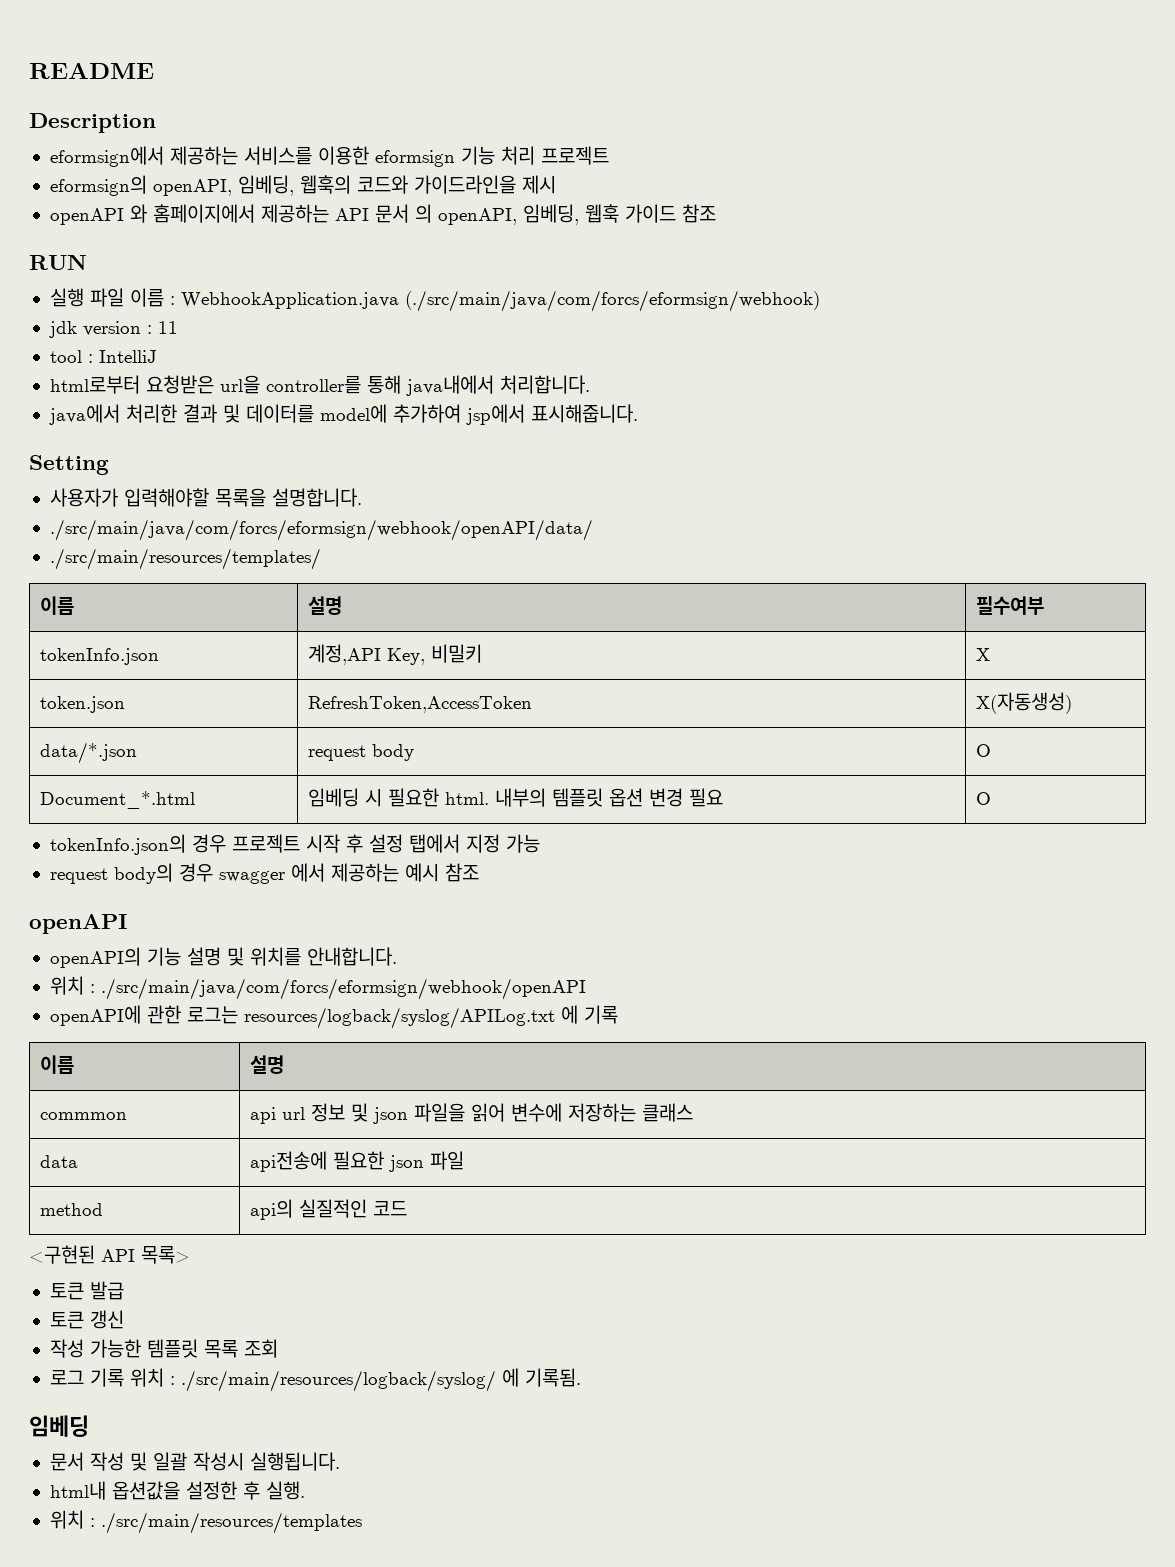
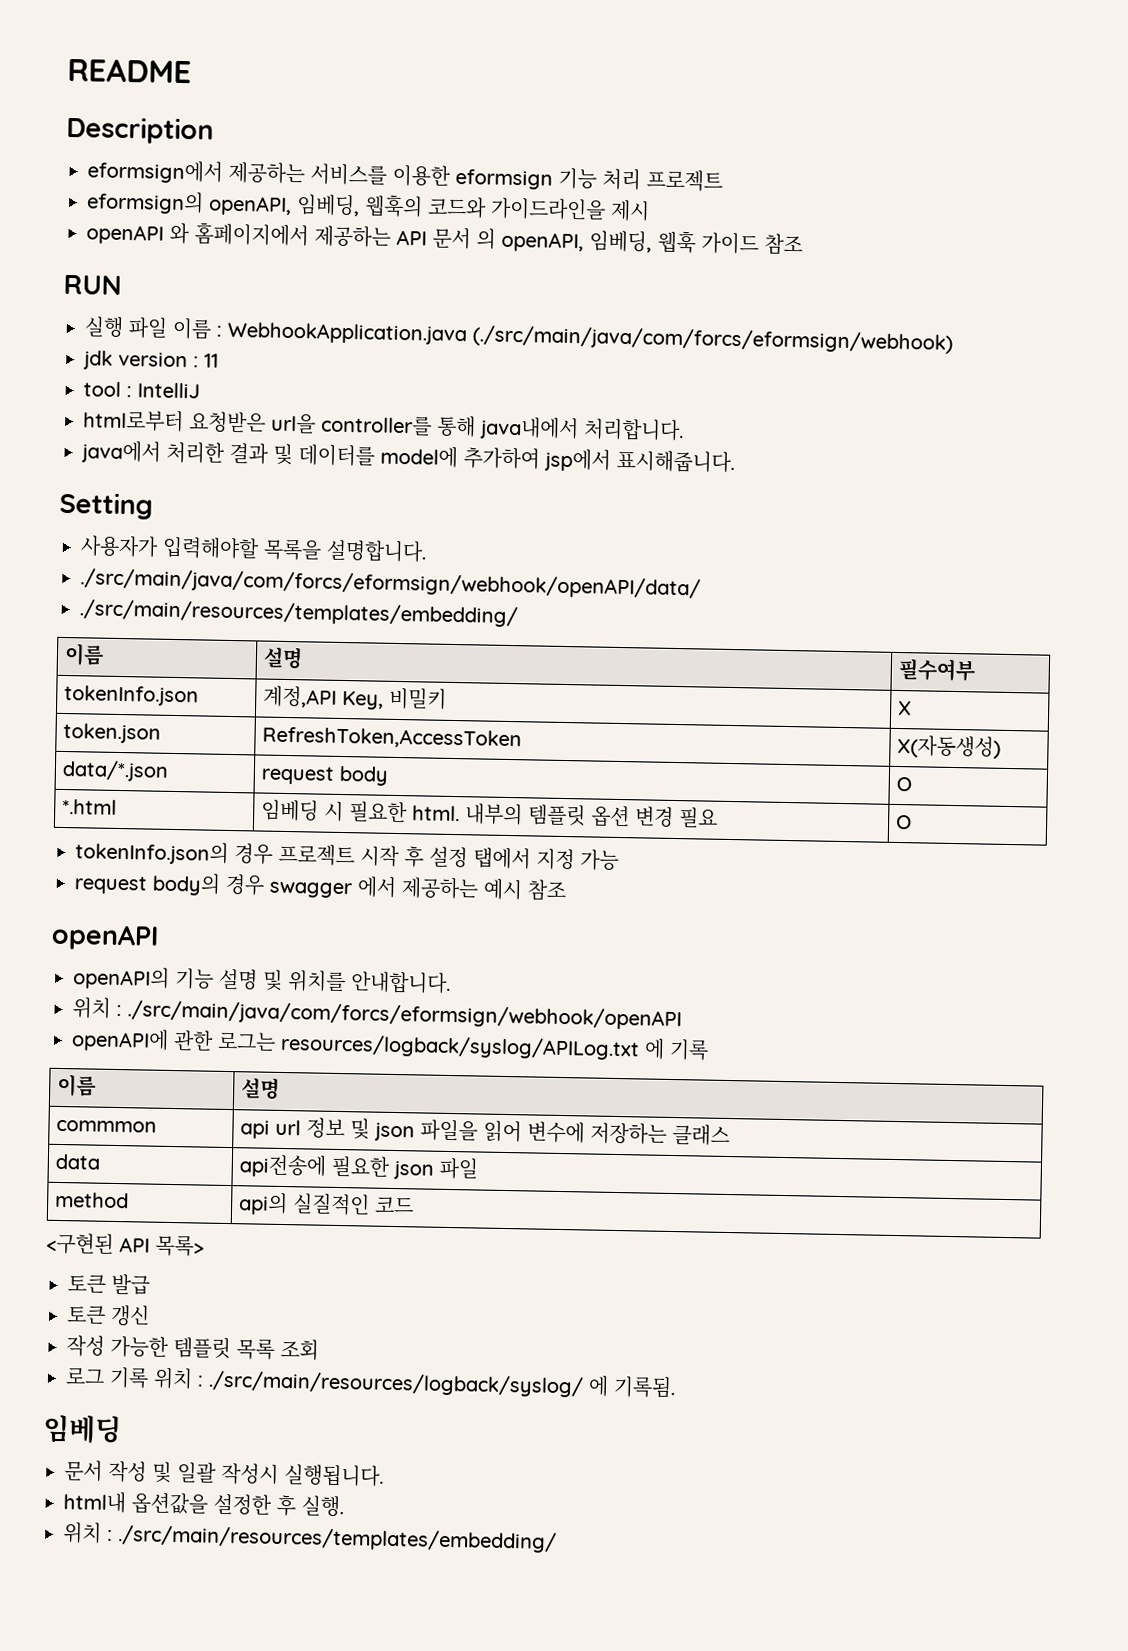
  ./src/main/java/com/forcs/eformsign/webhook/openAPI/data/
- ./src/main/resources/templates/
+ ./src/main/resources/templates/embedding/
- Document_*.html | 임베딩 시 필요한 html. 내부의 템플릿 옵션 변경 필요 | O
+ *.html | 임베딩 시 필요한 html. 내부의 템플릿 옵션 변경 필요 | O
- 위치 : ./src/main/resources/templates
+ 위치 : ./src/main/resources/templates/embedding/

